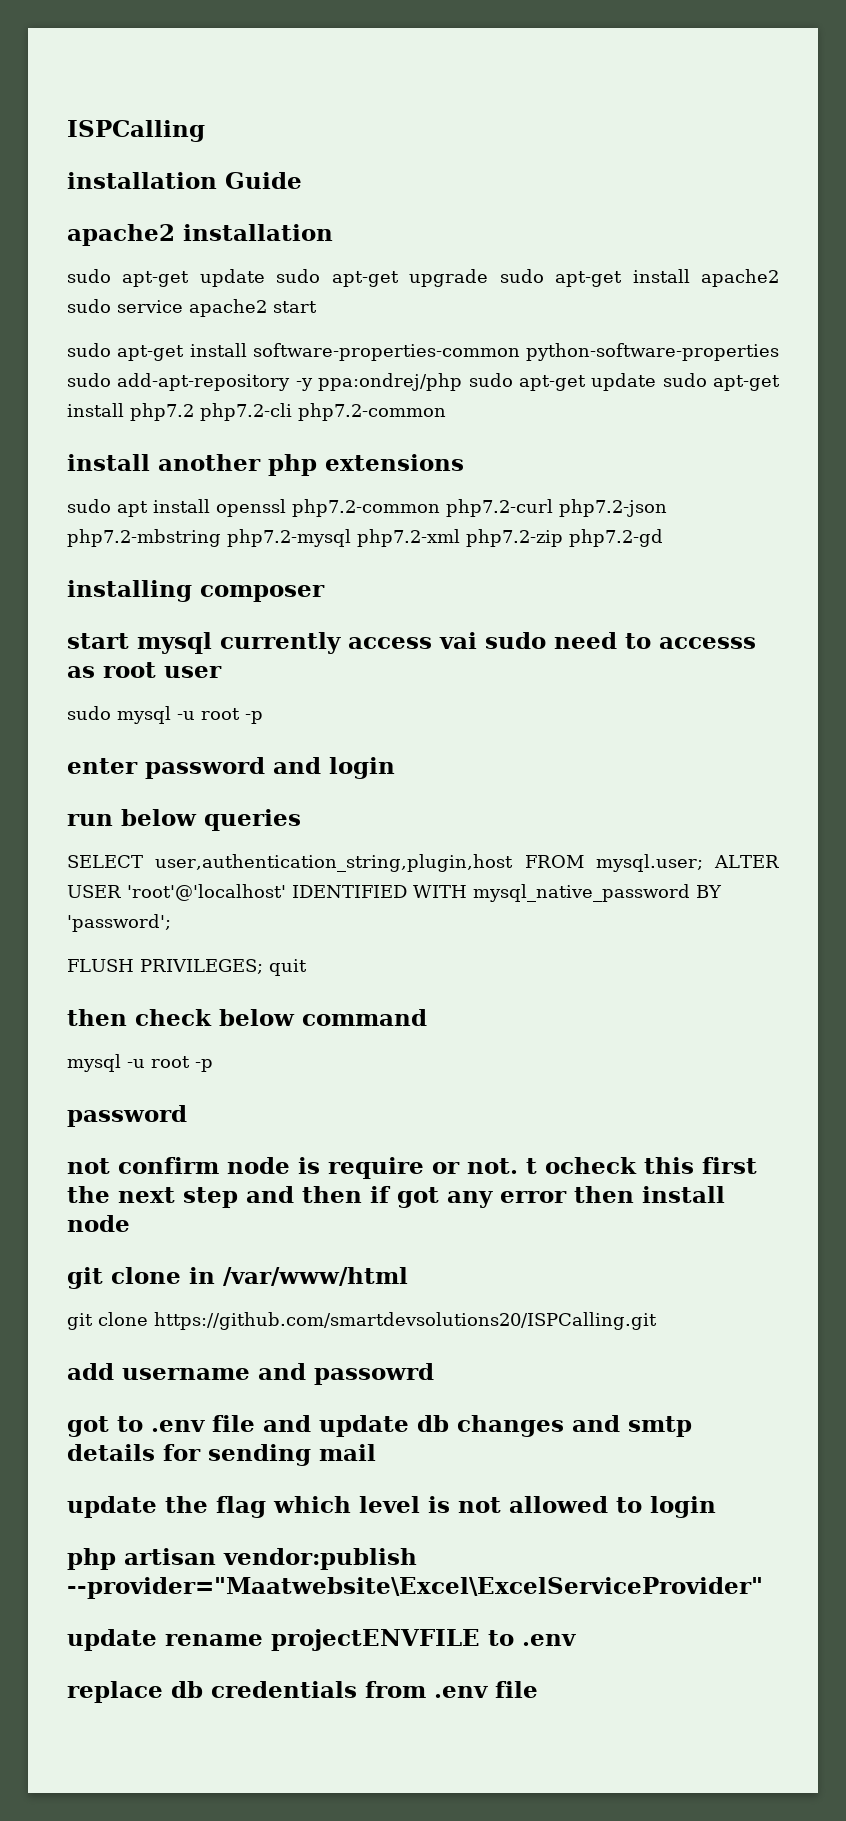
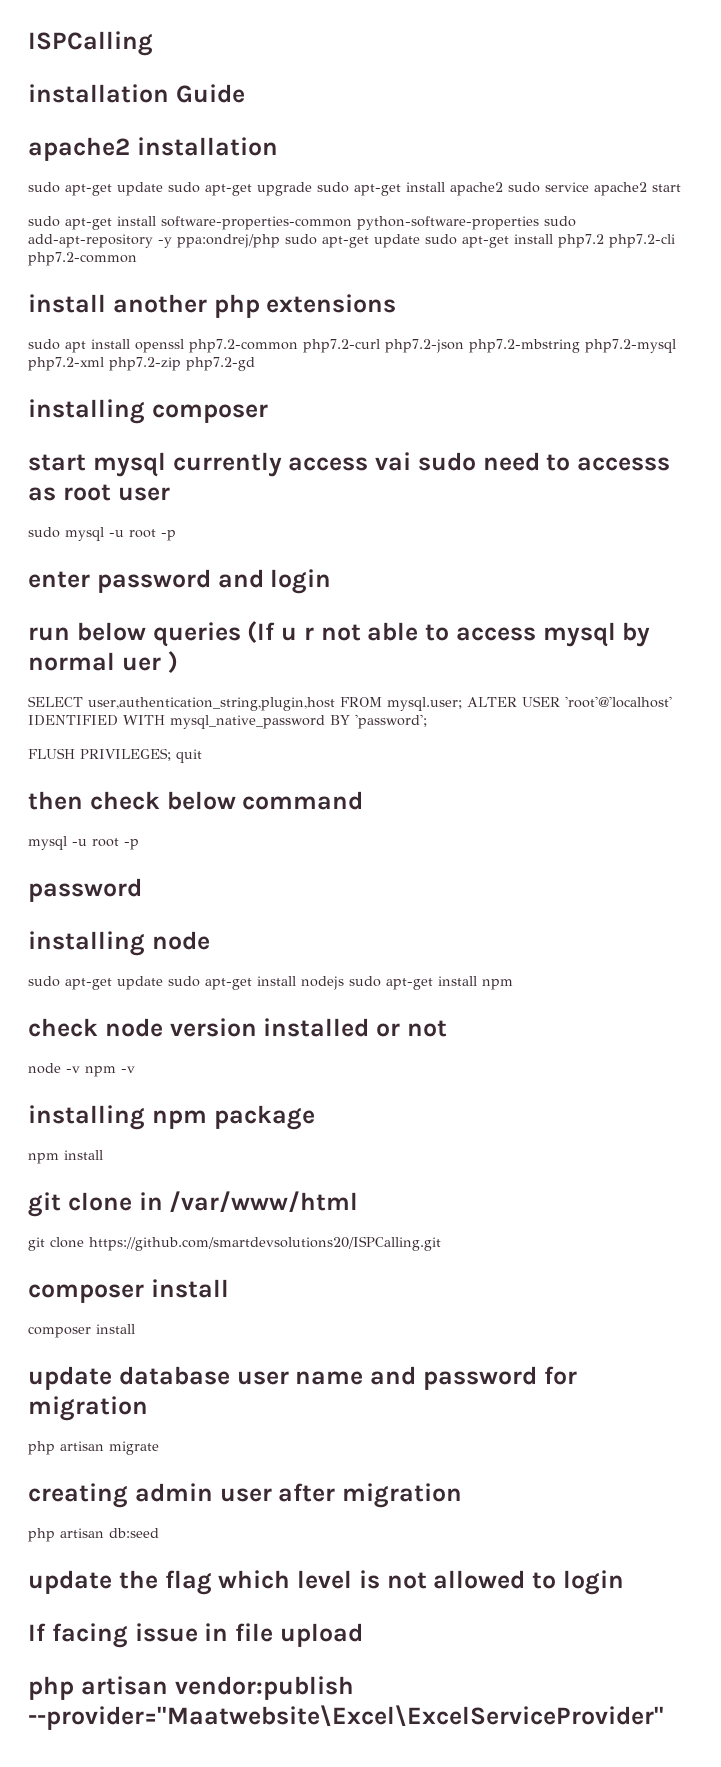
- run below queries
+ run below queries (If u r not able to access mysql by normal uer )
- not confirm node is require or not. t ocheck this first the next step and then if got any error then install node
+ installing node
+ sudo apt-get update sudo apt-get install nodejs sudo apt-get install npm
+ check node version installed or not
+ node -v npm -v
+ installing npm package
+ npm install
  git clone https://github.com/smartdevsolutions20/ISPCalling.git
- add username and passowrd
- got to .env file and update db changes and smtp details for sending mail
+ composer install
+ composer install
+ update database user name and password for migration
+ php artisan migrate
+ creating admin user after migration
+ php artisan db:seed
+ If facing issue in file upload
  php artisan vendor:publish --provider="Maatwebsite\Excel\ExcelServiceProvider"
- update rename projectENVFILE to .env
- replace db credentials from .env file

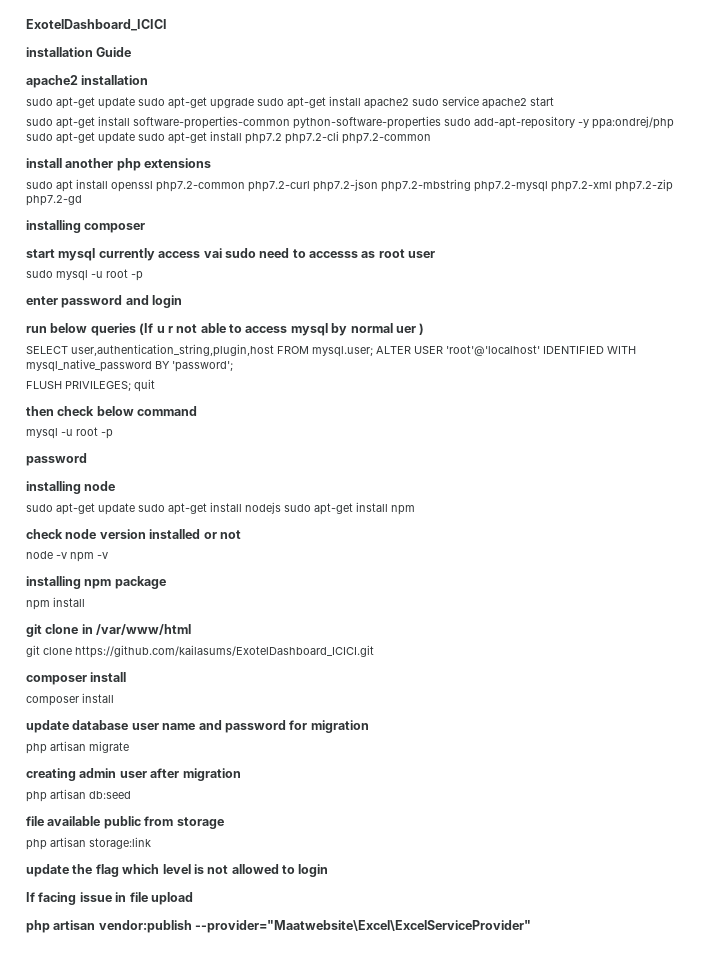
- ISPCalling
+ ExotelDashboard_ICICI
- git clone https://github.com/smartdevsolutions20/ISPCalling.git
+ git clone https://github.com/kailasums/ExotelDashboard_ICICI.git
+ file available public from storage
+ php artisan storage:link

